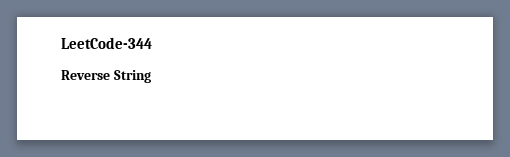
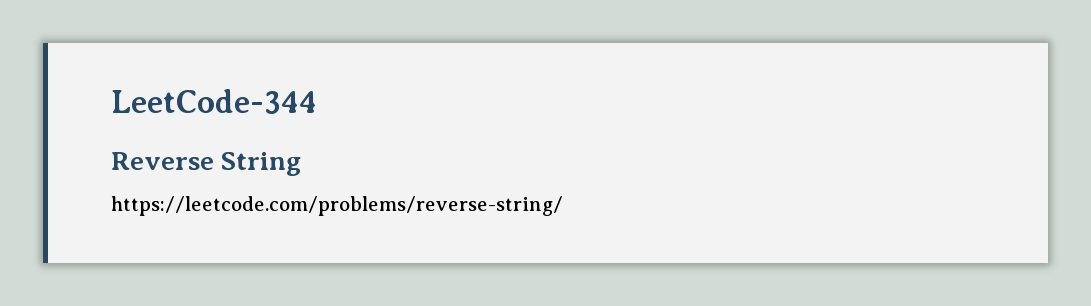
+ https://leetcode.com/problems/reverse-string/

